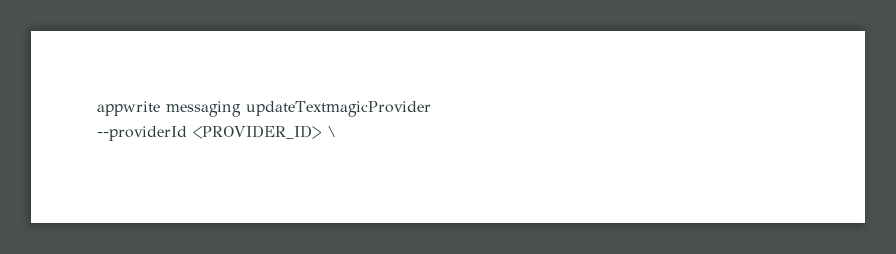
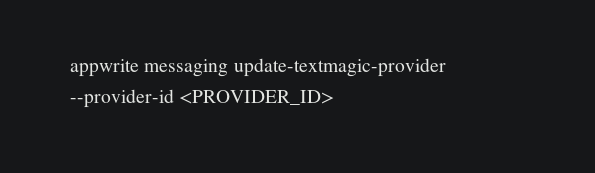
- appwrite messaging updateTextmagicProvider
- --providerId <PROVIDER_ID> \
+ appwrite messaging update-textmagic-provider
+ --provider-id <PROVIDER_ID>

